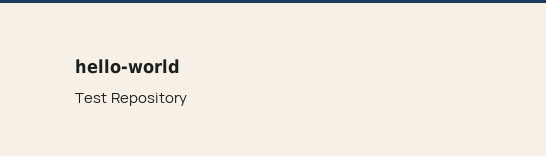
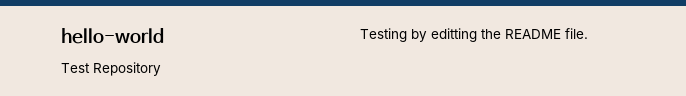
+ Testing by editting the README file.

